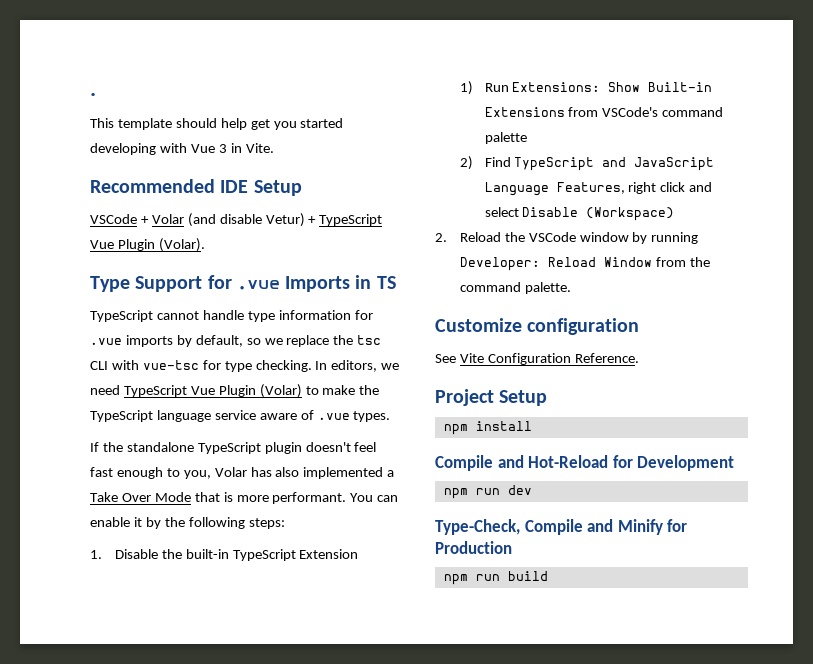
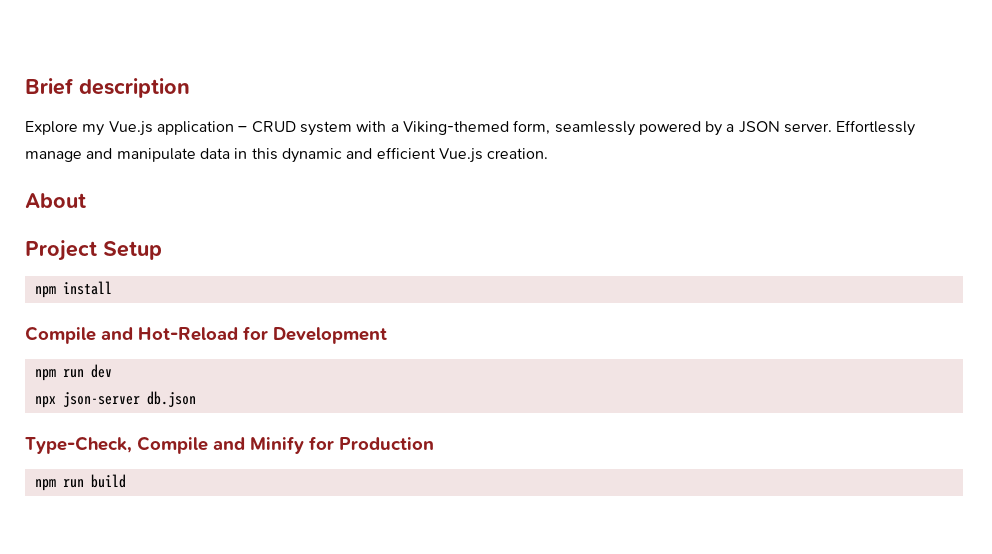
- .
- This template should help get you started developing with Vue 3 in Vite.
- Recommended IDE Setup
- VSCode + Volar (and disable Vetur) + TypeScript Vue Plugin (Volar).
- Type Support for .vue Imports in TS
- TypeScript cannot handle type information for .vue imports by default, so we replace the tsc CLI with vue-tsc for type checking. In editors, we need TypeScript Vue Plugin (Volar) to make the TypeScript language service aware of .vue types.
- If the standalone TypeScript plugin doesn't feel fast enough to you, Volar has also implemented a Take Over Mode that is more performant. You can enable it by the following steps:
- 1. Disable the built-in TypeScript Extension
- 1) Run Extensions: Show Built-in Extensions from VSCode's command palette
- 2) Find TypeScript and JavaScript Language Features, right click and select Disable (Workspace)
- 2. Reload the VSCode window by running Developer: Reload Window from the command palette.
- Customize configuration
- See Vite Configuration Reference.
+ Brief description
+ Explore my Vue.js application – CRUD system with a Viking-themed form, seamlessly powered by a JSON server. Effortlessly manage and manipulate data in this dynamic and efficient Vue.js creation.
+ About
+ npx json-server db.json

